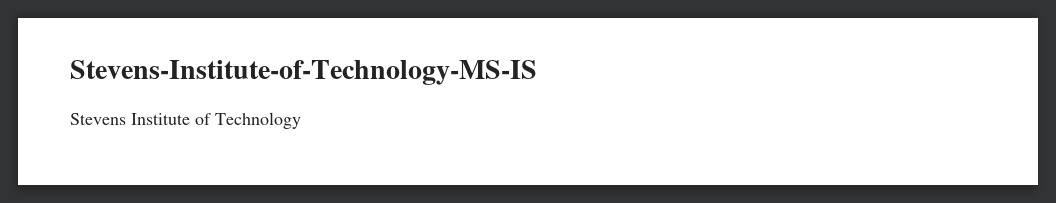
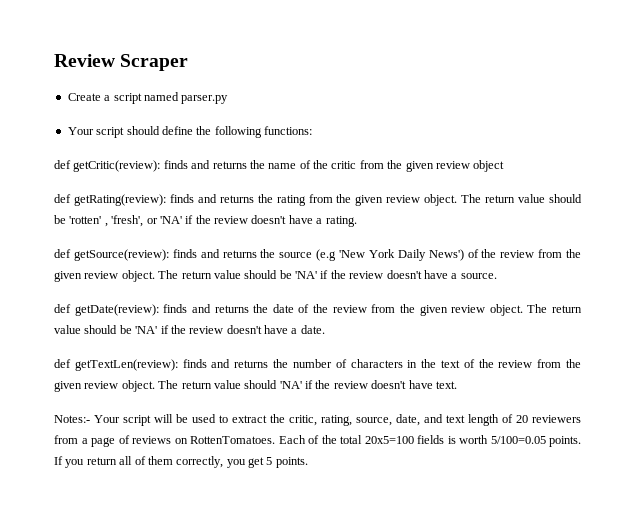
- Stevens-Institute-of-Technology-MS-IS
- Stevens Institute of Technology
+ Review Scraper
+ Create a script named parser.py
+ Your script should define the following functions:
+ def getCritic(review): finds and returns the name of the critic from the given review object
+ def getRating(review): finds and returns the rating from the given review object. The return value should be 'rotten' , 'fresh', or 'NA' if the review doesn't have a rating.
+ def getSource(review): finds and returns the source (e.g 'New York Daily News') of the review from the given review object. The return value should be 'NA' if the review doesn't have a source.
+ def getDate(review): finds and returns the date of the review from the given review object. The return value should be 'NA' if the review doesn't have a date.
+ def getTextLen(review): finds and returns the number of characters in the text of the review from the given review object. The return value should 'NA' if the review doesn't have text.
+ Notes:- Your script will be used to extract the critic, rating, source, date, and text length of 20 reviewers from a page of reviews on RottenTomatoes. Each of the total 20x5=100 fields is worth 5/100=0.05 points. If you return all of them correctly, you get 5 points.

